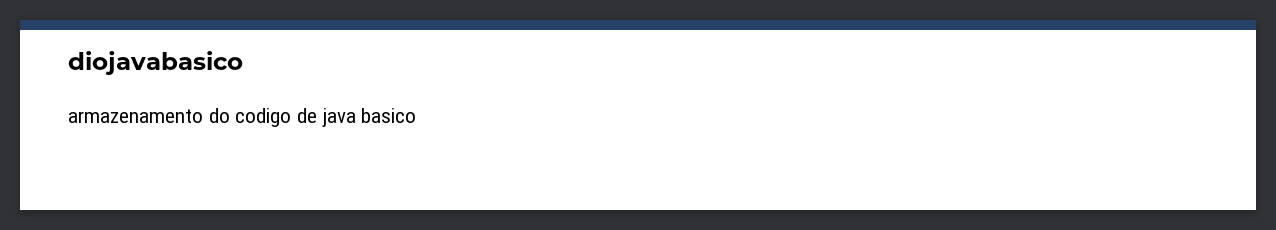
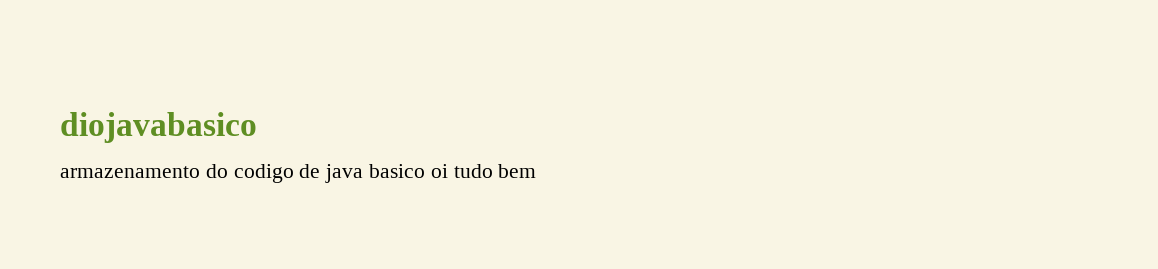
- armazenamento do codigo de java basico
+ armazenamento do codigo de java basico oi tudo bem

